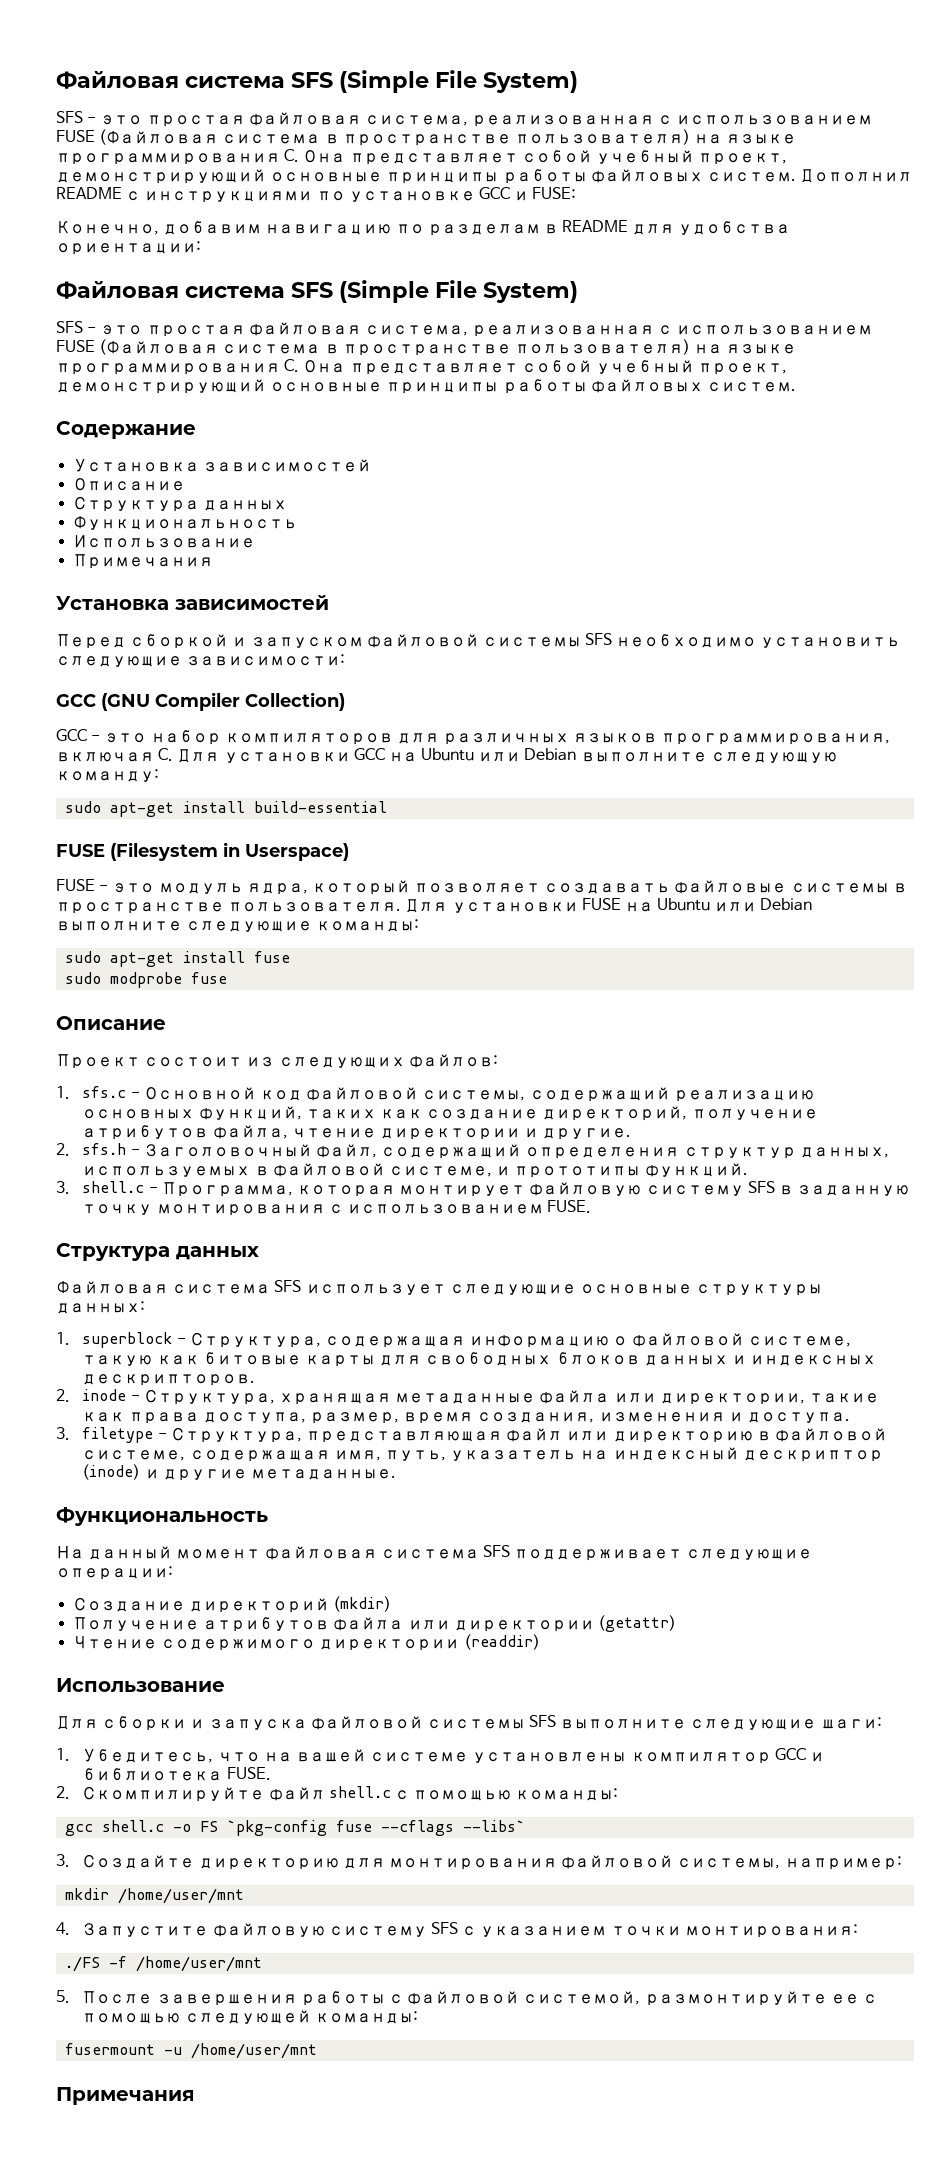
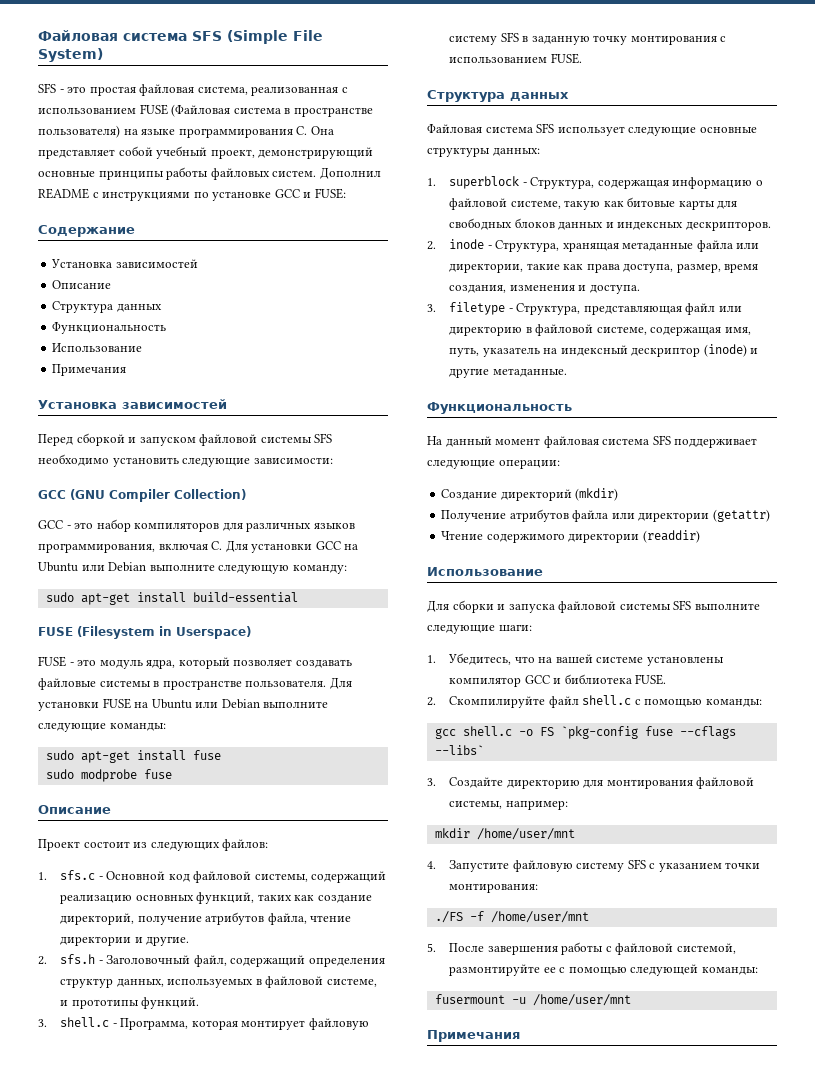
- Конечно, добавим навигацию по разделам в README для удобства ориентации:
- Файловая система SFS (Simple File System)
- SFS - это простая файловая система, реализованная с использованием FUSE (Файловая система в пространстве пользователя) на языке программирования C. Она представляет собой учебный проект, демонстрирующий основные принципы работы файловых систем.

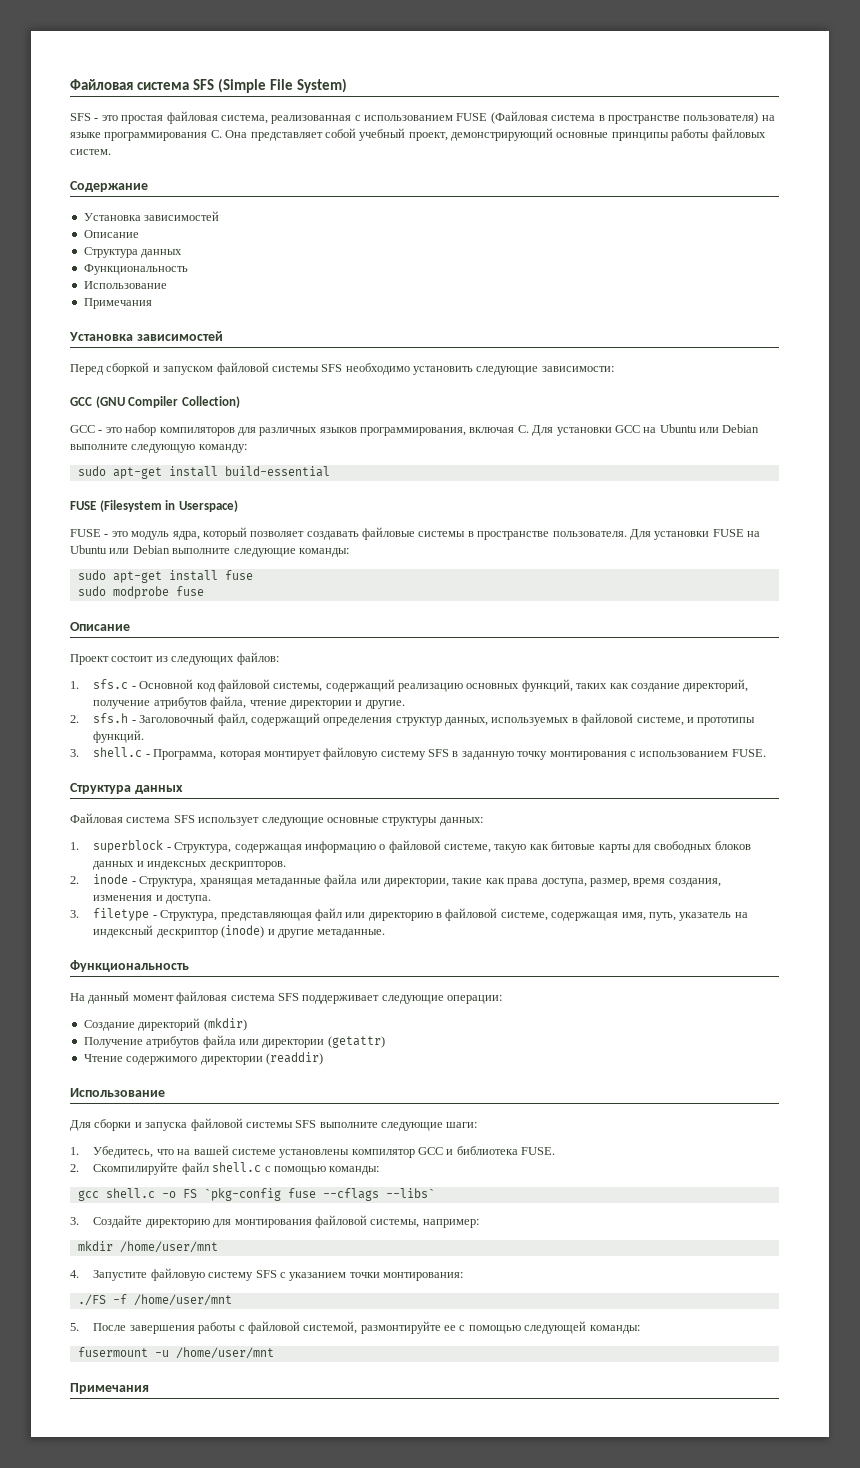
- Дополнил README с инструкциями по установке GCC и FUSE:

